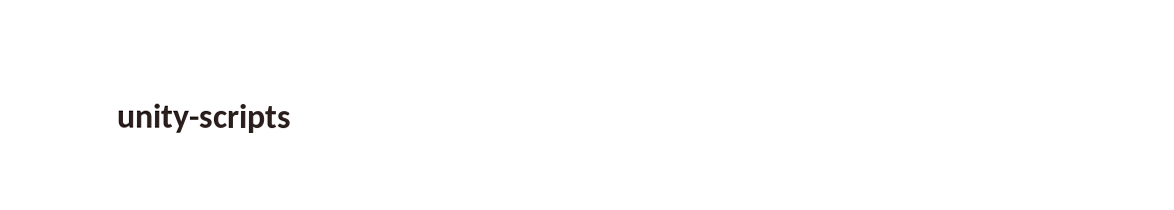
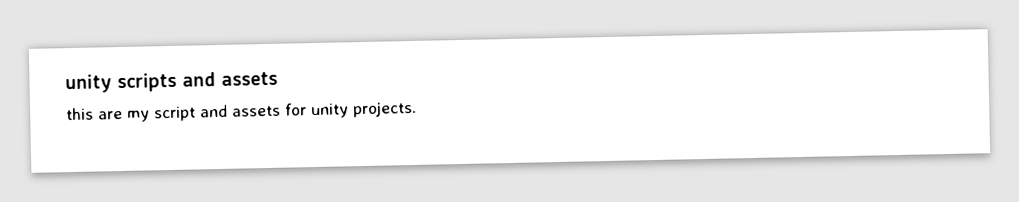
- unity-scripts
+ unity scripts and assets
+ this are my script and assets for unity projects.

